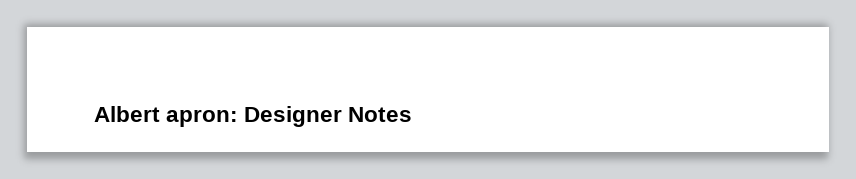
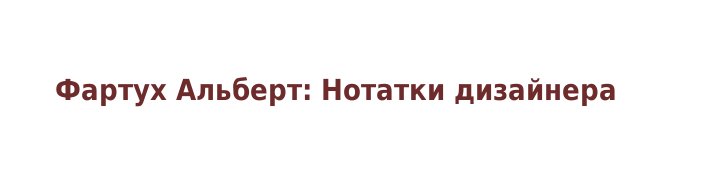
- Albert apron: Designer Notes
+ Фартух Альберт: Нотатки дизайнера

